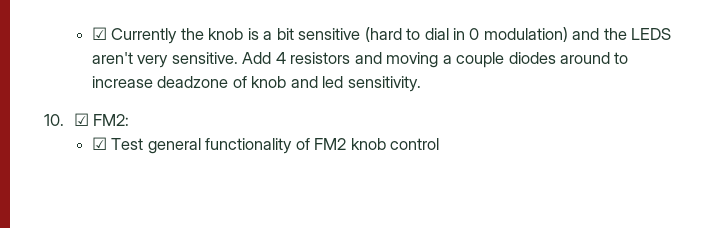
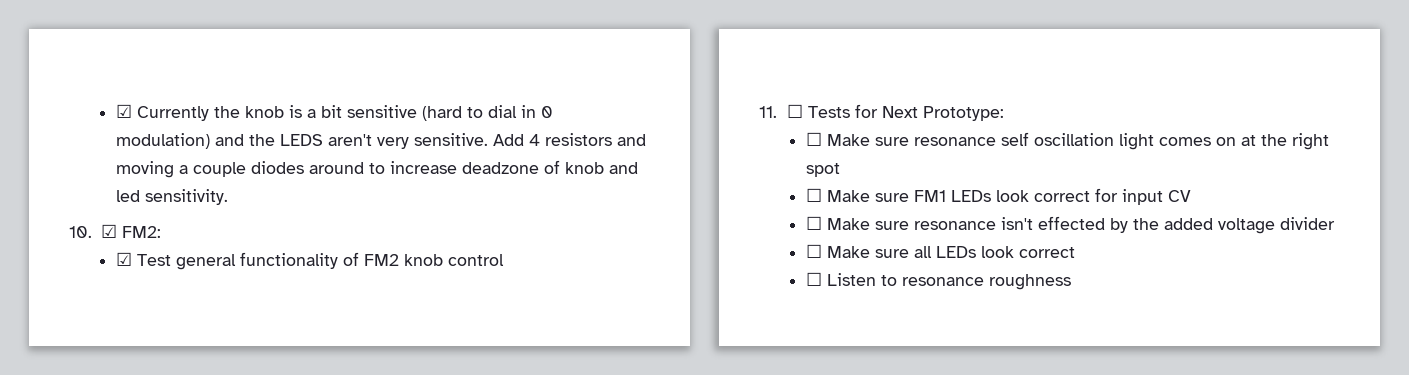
+ 11. ☐ Tests for Next Prototype:
+ ☐ Make sure resonance self oscillation light comes on at the right spot
+ ☐ Make sure FM1 LEDs look correct for input CV
+ ☐ Make sure resonance isn't effected by the added voltage divider
+ ☐ Make sure all LEDs look correct
+ ☐ Listen to resonance roughness

